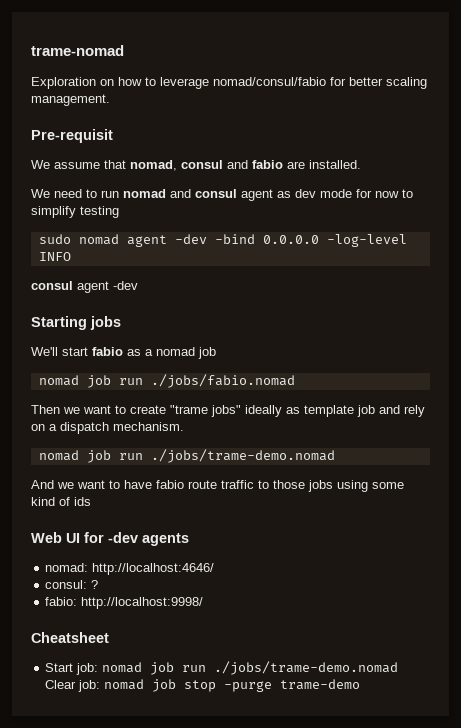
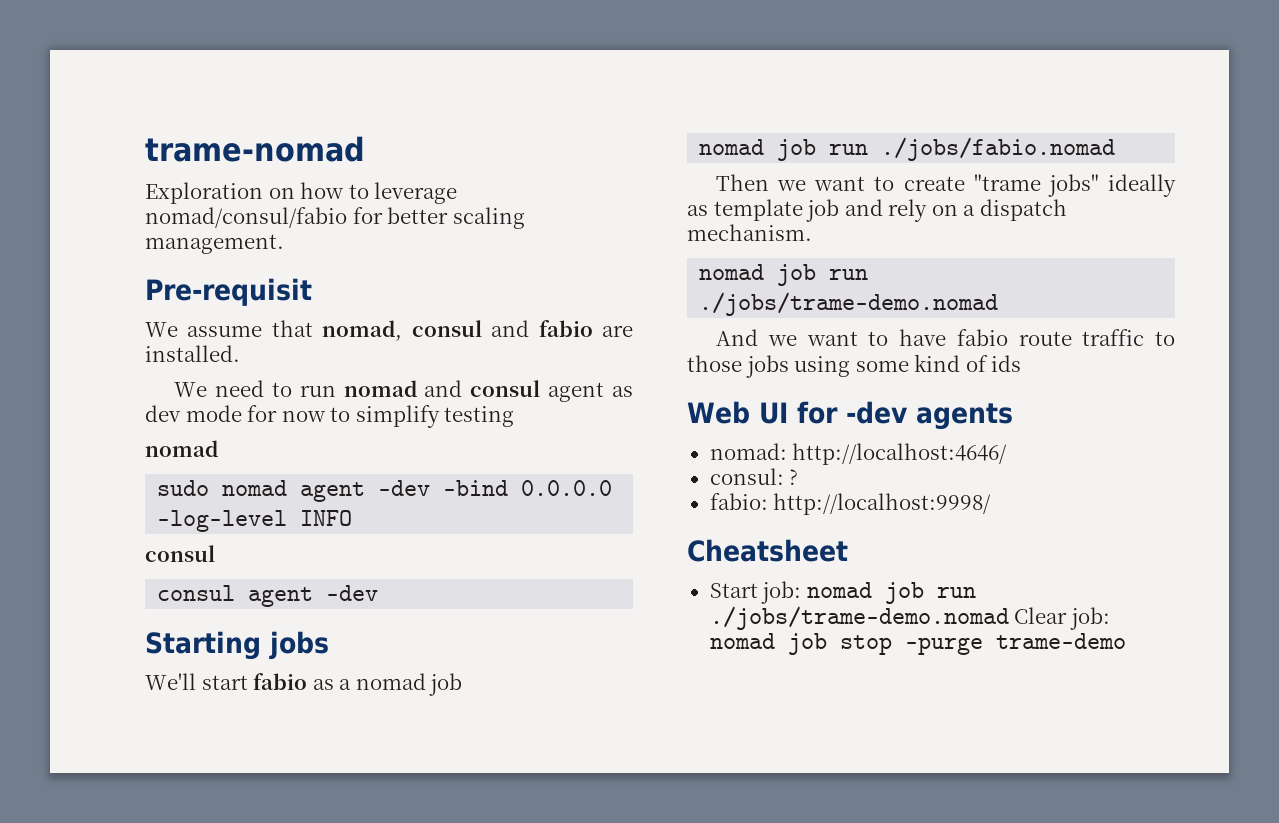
  We need to run nomad and consul agent as dev mode for now to simplify testing
+ nomad
  sudo nomad agent -dev -bind 0.0.0.0 -log-level INFO
+ consul

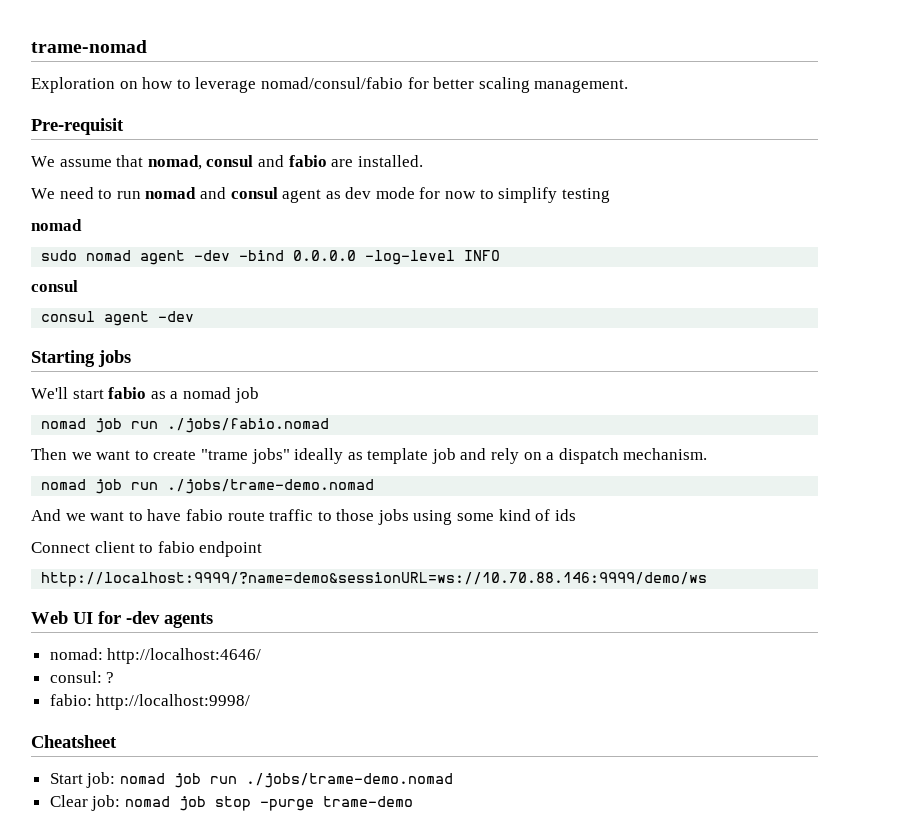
+ Connect client to fabio endpoint
+ http://localhost:9999/?name=demo&sessionURL=ws://10.70.88.146:9999/demo/ws
- Start job: nomad job run ./jobs/trame-demo.nomad Clear job: nomad job stop -purge trame-demo
+ Start job: nomad job run ./jobs/trame-demo.nomad
+ Clear job: nomad job stop -purge trame-demo

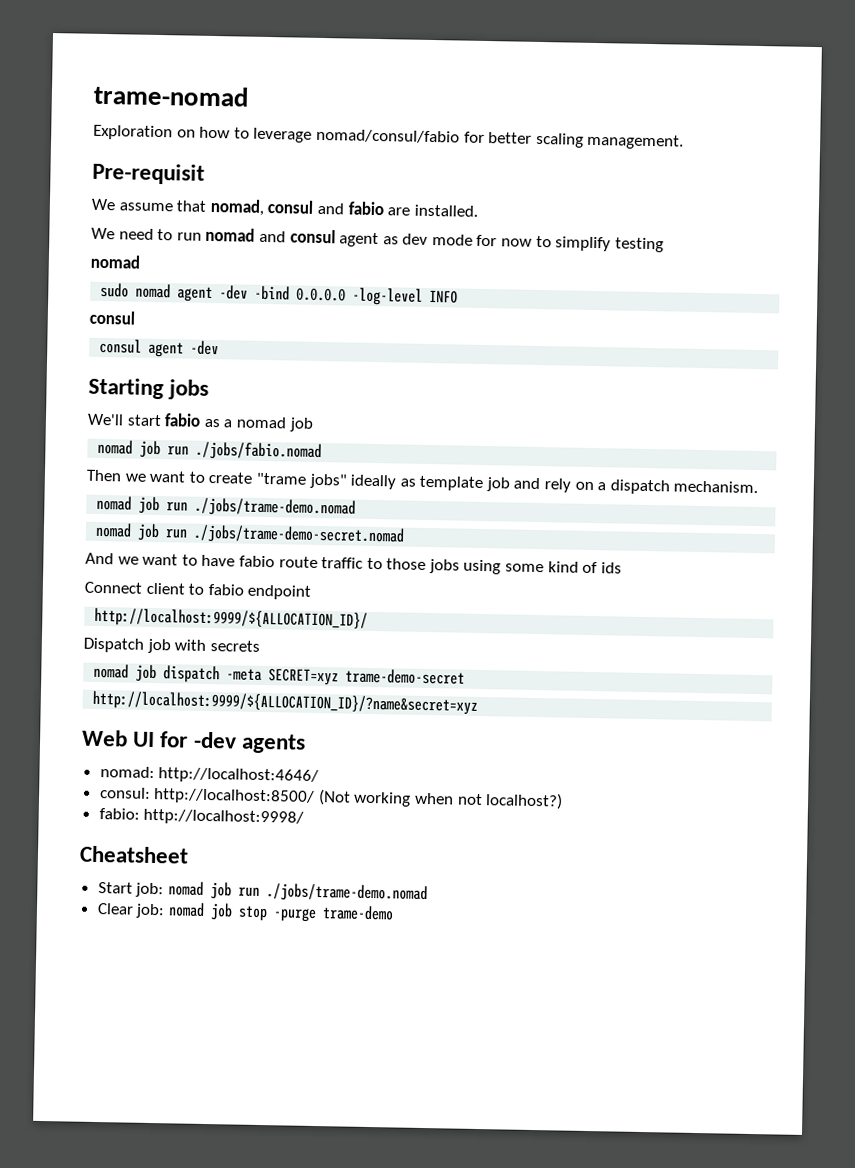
+ nomad job run ./jobs/trame-demo-secret.nomad
- http://localhost:9999/?name=demo&sessionURL=ws://10.70.88.146:9999/demo/ws
+ http://localhost:9999/${ALLOCATION_ID}/
+ Dispatch job with secrets
+ nomad job dispatch -meta SECRET=xyz trame-demo-secret
+ http://localhost:9999/${ALLOCATION_ID}/?name&secret=xyz
- consul: ?
+ consul: http://localhost:8500/ (Not working when not localhost?)

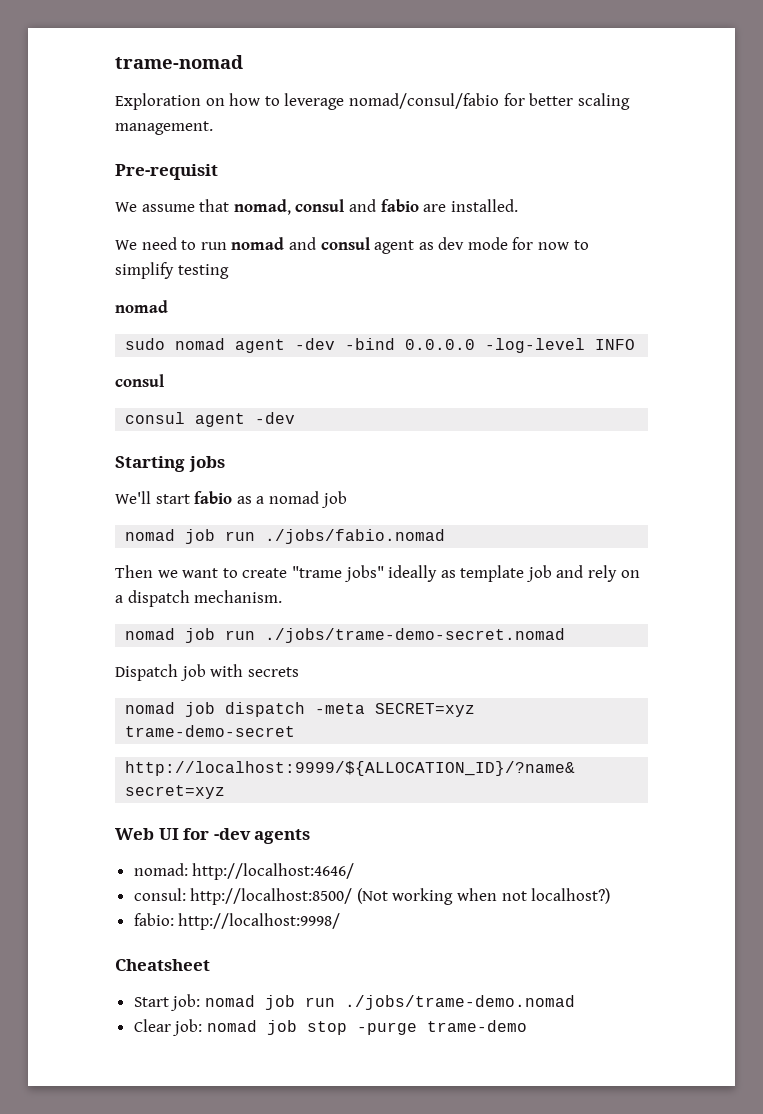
  Then we want to create "trame jobs" ideally as template job and rely on a dispatch mechanism.
- nomad job run ./jobs/trame-demo.nomad
- And we want to have fabio route traffic to those jobs using some kind of ids
- Connect client to fabio endpoint
- http://localhost:9999/${ALLOCATION_ID}/

